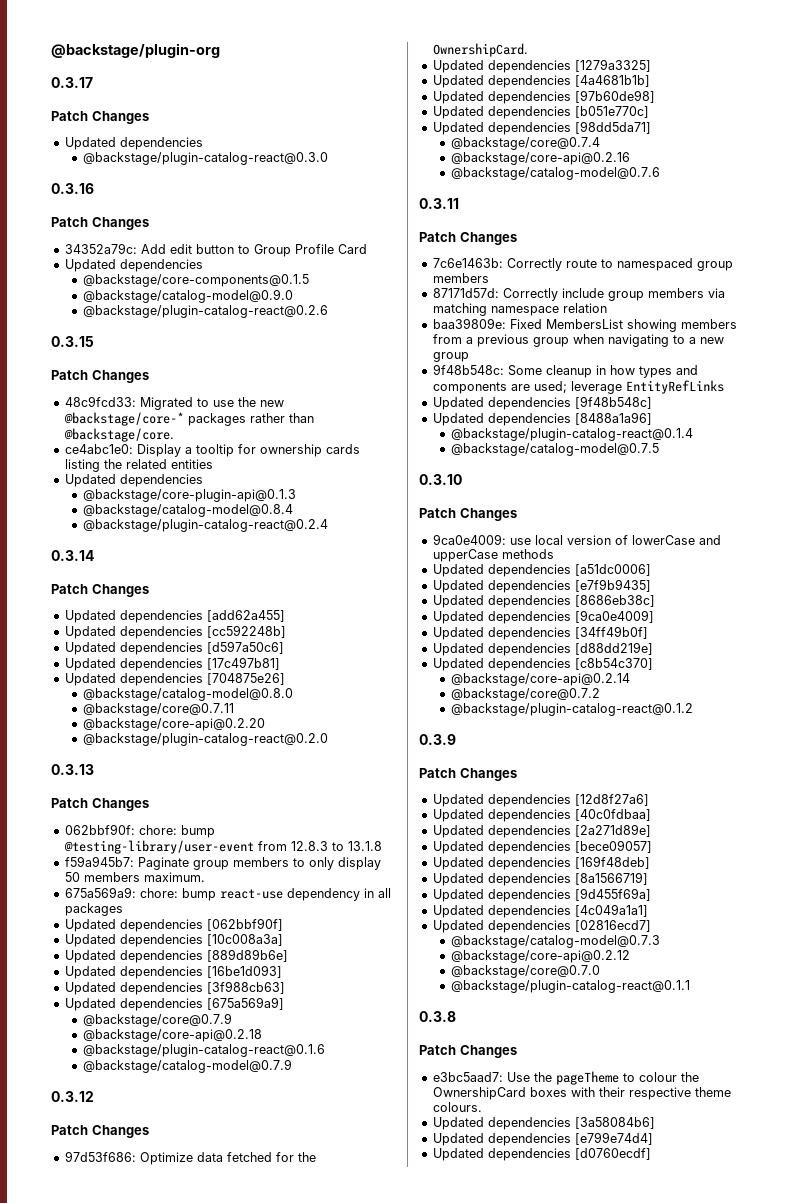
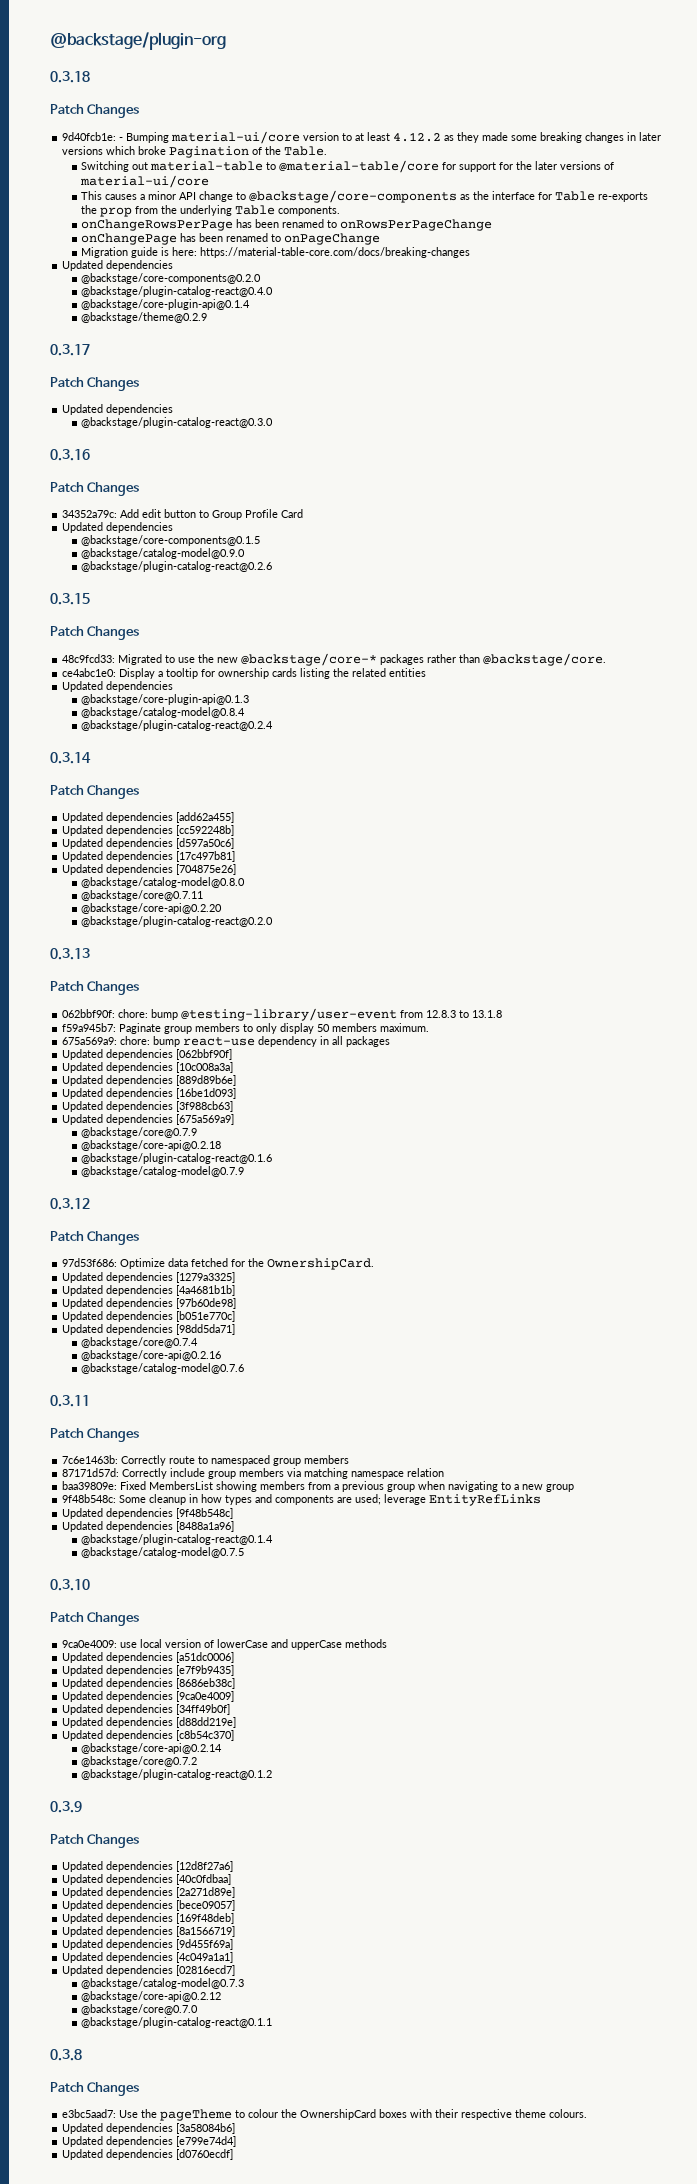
+ 0.3.18
+ Patch Changes
+ 9d40fcb1e: - Bumping material-ui/core version to at least 4.12.2 as they made some breaking changes in later versions which broke Pagination of the Table.
+ Switching out material-table to @material-table/core for support for the later versions of material-ui/core
+ This causes a minor API change to @backstage/core-components as the interface for Table re-exports the prop from the underlying Table components.
+ onChangeRowsPerPage has been renamed to onRowsPerPageChange
+ onChangePage has been renamed to onPageChange
+ Migration guide is here: https://material-table-core.com/docs/breaking-changes
+ Updated dependencies
+ @backstage/core-components@0.2.0
+ @backstage/plugin-catalog-react@0.4.0
+ @backstage/core-plugin-api@0.1.4
+ @backstage/theme@0.2.9

